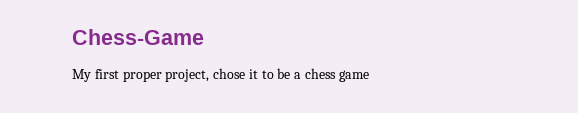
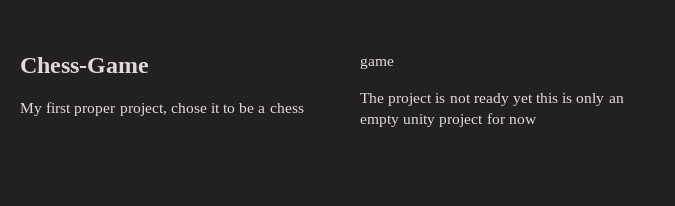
+ The project is not ready yet this is only an empty unity project for now

